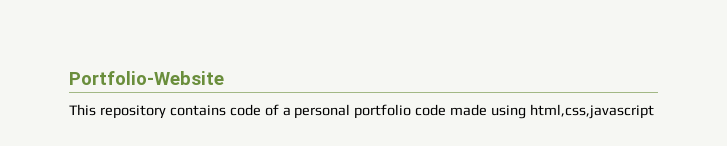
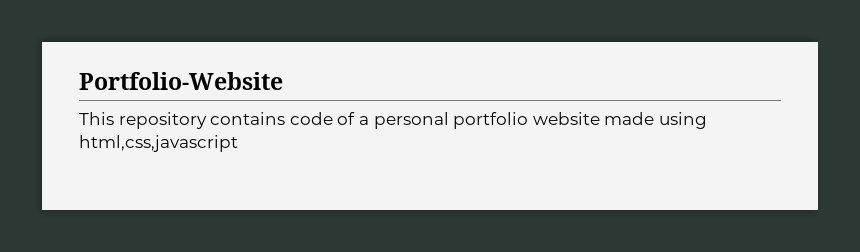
- This repository contains code of a personal portfolio code made using html,css,javascript
+ This repository contains code of a personal portfolio website made using html,css,javascript

